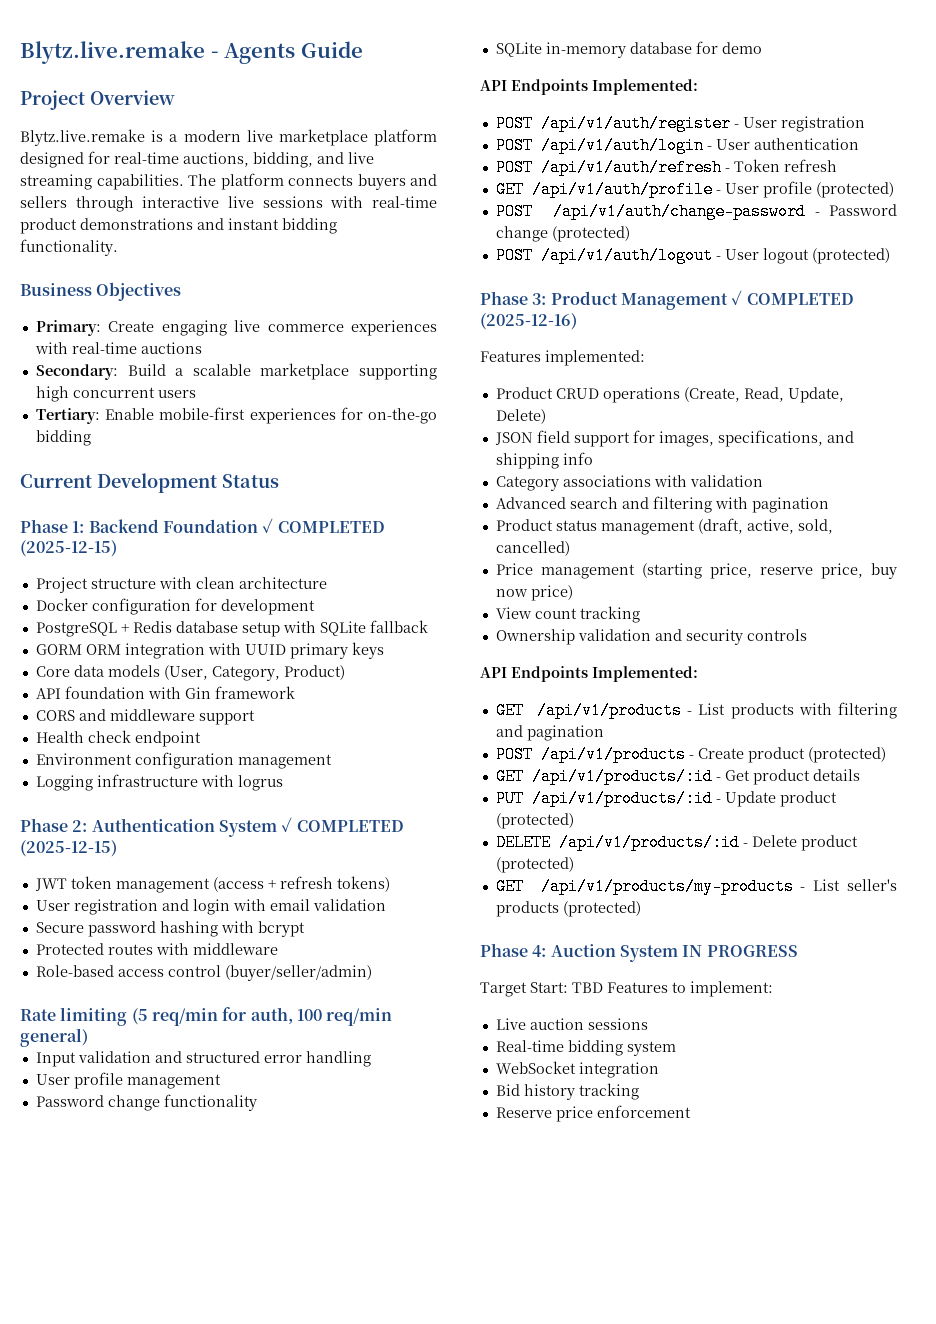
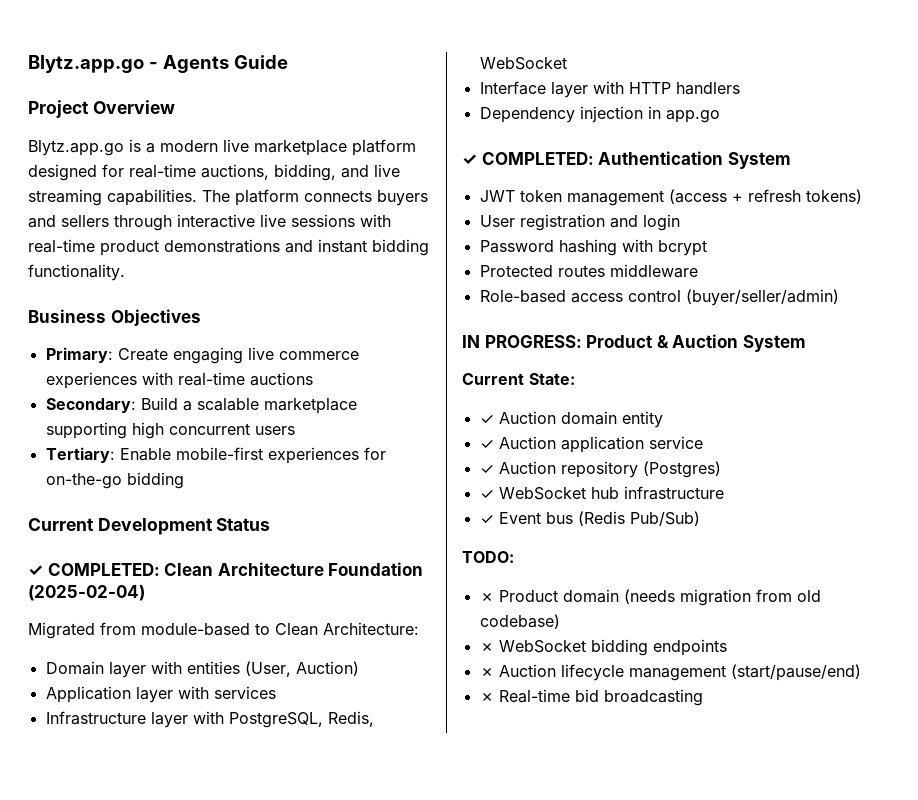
- Blytz.live.remake - Agents Guide
+ Blytz.app.go - Agents Guide
- Blytz.live.remake is a modern live marketplace platform designed for real-time auctions, bidding, and live streaming capabilities.
+ Blytz.app.go is a modern live marketplace platform designed for real-time auctions, bidding, and live streaming capabilities.
- Phase 1: Backend Foundation ✓ COMPLETED (2025-12-15)
- Project structure with clean architecture
- Docker configuration for development
- PostgreSQL + Redis database setup with SQLite fallback
- GORM ORM integration with UUID primary keys
- Core data models (User, Category, Product)
- API foundation with Gin framework
- CORS and middleware support
- Health check endpoint
- Environment configuration management
- Logging infrastructure with logrus
- Phase 2: Authentication System ✓ COMPLETED (2025-12-15)
+ ✓ COMPLETED: Clean Architecture Foundation (2025-02-04)
+ Migrated from module-based to Clean Architecture:
+ Domain layer with entities (User, Auction)
+ Application layer with services
+ Infrastructure layer with PostgreSQL, Redis, WebSocket
+ Interface layer with HTTP handlers
+ Dependency injection in app.go
+ ✓ COMPLETED: Authentication System
- User registration and login with email validation
- Secure password hashing with bcrypt
+ User registration and login
+ Password hashing with bcrypt
- Protected routes with middleware
+ Protected routes middleware
- Rate limiting (5 req/min for auth, 100 req/min general)
- Input validation and structured error handling
- User profile management
- Password change functionality
- SQLite in-memory database for demo
- API Endpoints Implemented:
- POST /api/v1/auth/register - User registration
- POST /api/v1/auth/login - User authentication
- POST /api/v1/auth/refresh - Token refresh
- GET /api/v1/auth/profile - User profile (protected)
- POST /api/v1/auth/change-password - Password change (protected)
- POST /api/v1/auth/logout - User logout (protected)
- Phase 3: Product Management ✓ COMPLETED (2025-12-16)
- Features implemented:
- Product CRUD operations (Create, Read, Update, Delete)
- JSON field support for images, specifications, and shipping info
- Category associations with validation
- Advanced search and filtering with pagination
- Product status management (draft, active, sold, cancelled)
- Price management (starting price, reserve price, buy now price)
- View count tracking
- Ownership validation and security controls
- API Endpoints Implemented:
- GET /api/v1/products - List products with filtering and pagination
- POST /api/v1/products - Create product (protected)
- GET /api/v1/products/:id - Get product details
- PUT /api/v1/products/:id - Update product (protected)
- DELETE /api/v1/products/:id - Delete product (protected)
- GET /api/v1/products/my-products - List seller's products (protected)
- Phase 4: Auction System IN PROGRESS
- Target Start: TBD Features to implement:
- Live auction sessions
- Real-time bidding system
- WebSocket integration
- Bid history tracking
- Reserve price enforcement
+ IN PROGRESS: Product & Auction System
+ Current State:
+ ✓ Auction domain entity
+ ✓ Auction application service
+ ✓ Auction repository (Postgres)
+ ✓ WebSocket hub infrastructure
+ ✓ Event bus (Redis Pub/Sub)
+ TODO:
+ ✗ Product domain (needs migration from old codebase)
+ ✗ WebSocket bidding endpoints
+ ✗ Auction lifecycle management (start/pause/end)
+ ✗ Real-time bid broadcasting

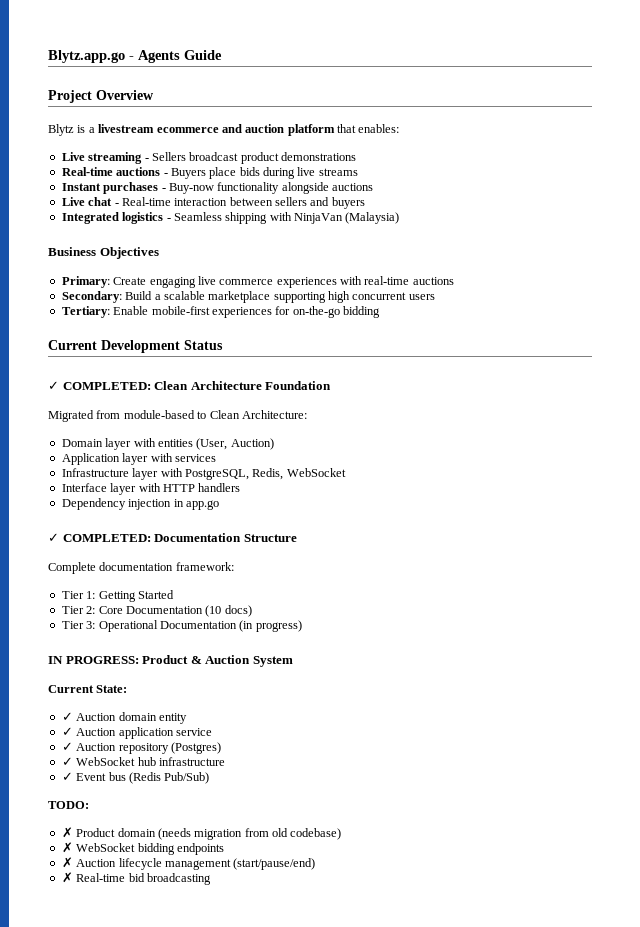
- Blytz.app.go is a modern live marketplace platform designed for real-time auctions, bidding, and live streaming capabilities. The platform connects buyers and sellers through interactive live sessions with real-time product demonstrations and instant bidding functionality.
+ Blytz is a livestream ecommerce and auction platform that enables:
+ Live streaming - Sellers broadcast product demonstrations
+ Real-time auctions - Buyers place bids during live streams
+ Instant purchases - Buy-now functionality alongside auctions
+ Live chat - Real-time interaction between sellers and buyers
+ Integrated logistics - Seamless shipping with NinjaVan (Malaysia)
- ✓ COMPLETED: Clean Architecture Foundation (2025-02-04)
+ ✓ COMPLETED: Clean Architecture Foundation
- ✓ COMPLETED: Authentication System
- JWT token management (access + refresh tokens)
- User registration and login
- Password hashing with bcrypt
- Protected routes middleware
- Role-based access control (buyer/seller/admin)
+ ✓ COMPLETED: Documentation Structure
+ Complete documentation framework:
+ Tier 1: Getting Started
+ Tier 2: Core Documentation (10 docs)
+ Tier 3: Operational Documentation (in progress)

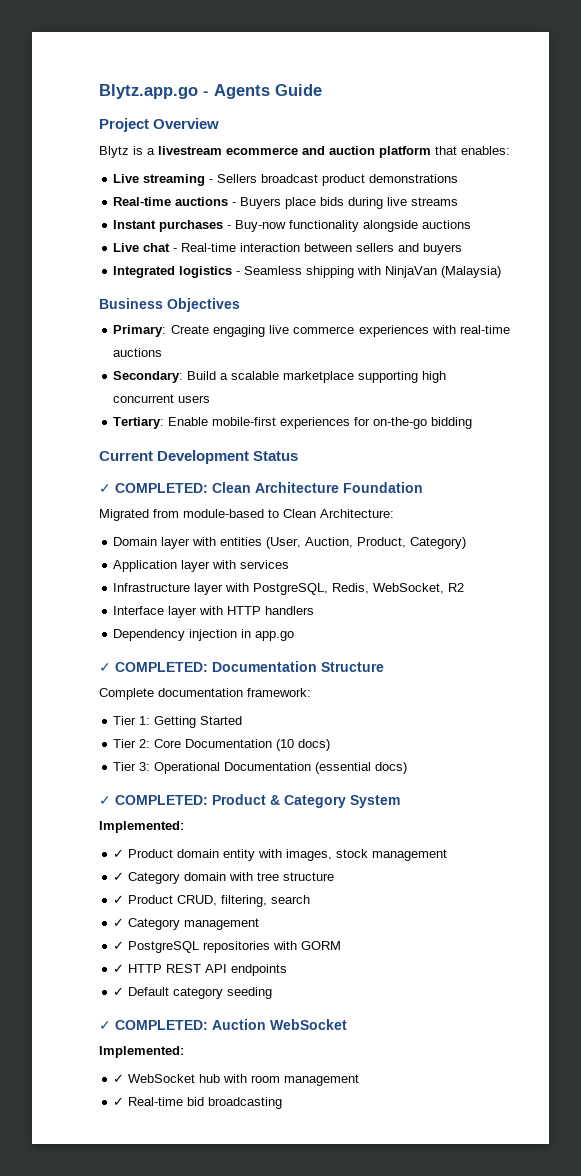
- Domain layer with entities (User, Auction)
+ Domain layer with entities (User, Auction, Product, Category)
- Infrastructure layer with PostgreSQL, Redis, WebSocket
+ Infrastructure layer with PostgreSQL, Redis, WebSocket, R2
- Tier 3: Operational Documentation (in progress)
- IN PROGRESS: Product & Auction System
- Current State:
- ✓ Auction domain entity
- ✓ Auction application service
- ✓ Auction repository (Postgres)
- ✓ WebSocket hub infrastructure
- ✓ Event bus (Redis Pub/Sub)
- TODO:
- ✗ Product domain (needs migration from old codebase)
- ✗ WebSocket bidding endpoints
- ✗ Auction lifecycle management (start/pause/end)
- ✗ Real-time bid broadcasting
+ Tier 3: Operational Documentation (essential docs)
+ ✓ COMPLETED: Product & Category System
+ Implemented:
+ ✓ Product domain entity with images, stock management
+ ✓ Category domain with tree structure
+ ✓ Product CRUD, filtering, search
+ ✓ Category management
+ ✓ PostgreSQL repositories with GORM
+ ✓ HTTP REST API endpoints
+ ✓ Default category seeding
+ ✓ COMPLETED: Auction WebSocket
+ Implemented:
+ ✓ WebSocket hub with room management
+ ✓ Real-time bid broadcasting

